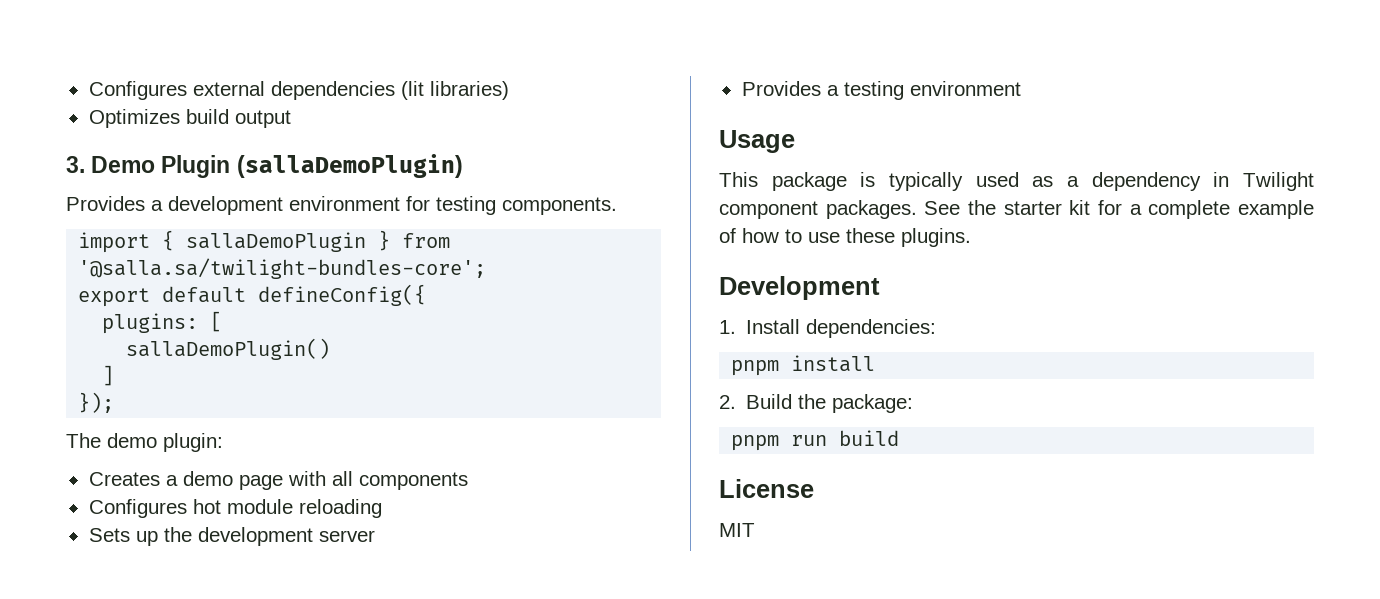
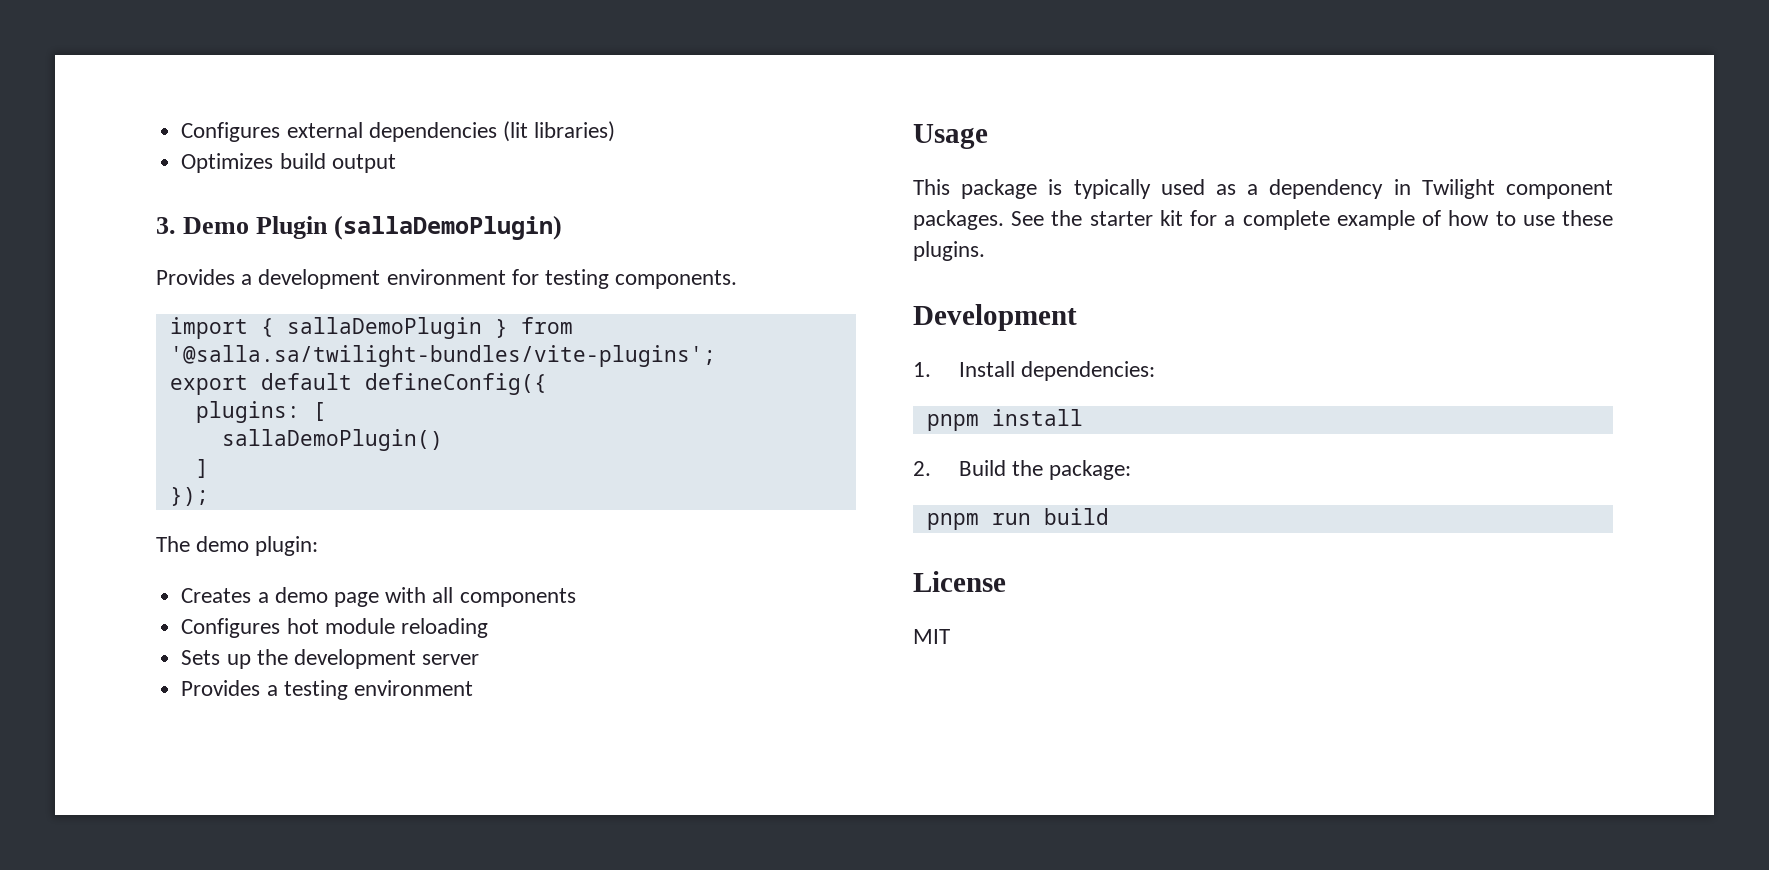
- import { sallaDemoPlugin } from '@salla.sa/twilight-bundles-core';
+ import { sallaDemoPlugin } from '@salla.sa/twilight-bundles/vite-plugins';

